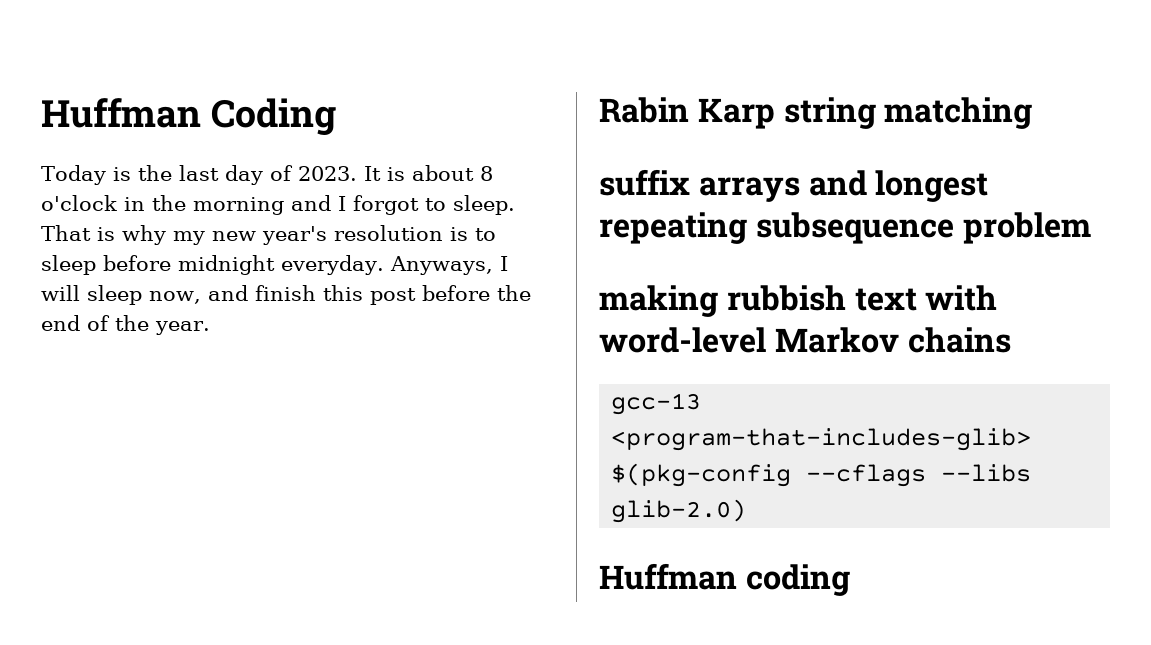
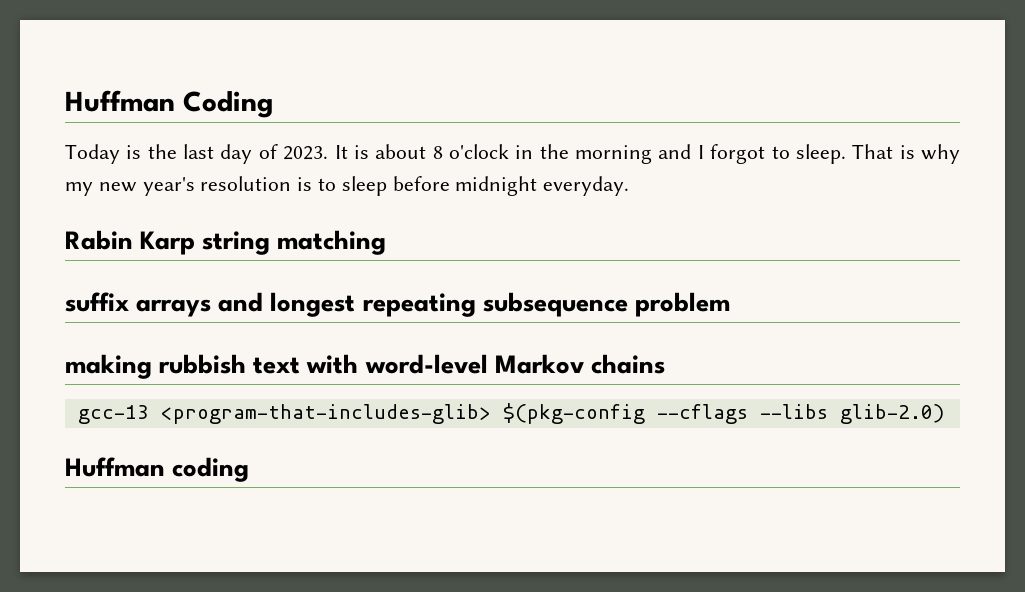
- Anyways, I will sleep now, and finish this post before the end of the year.

